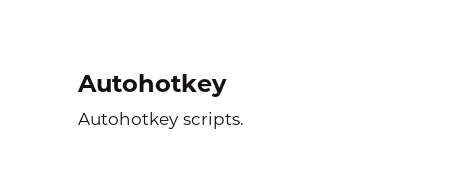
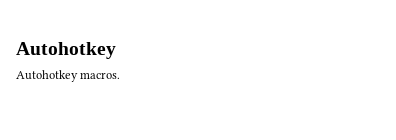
- Autohotkey scripts.
+ Autohotkey macros.

